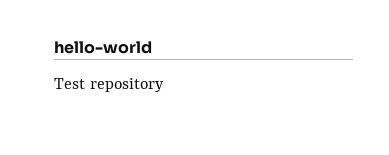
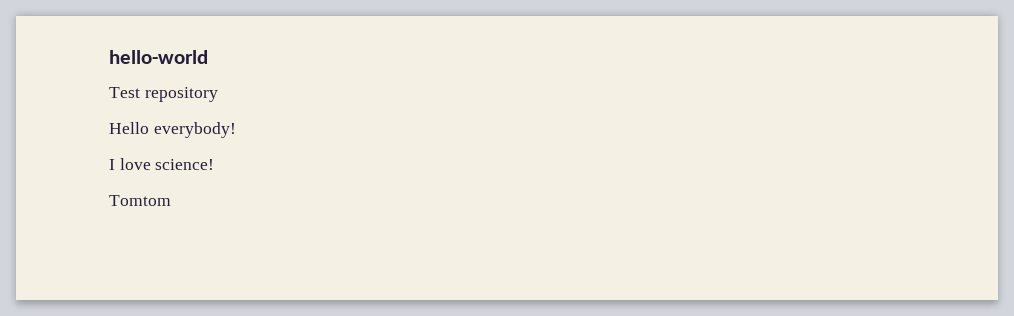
+ Hello everybody!
+ I love science!
+ Tomtom

